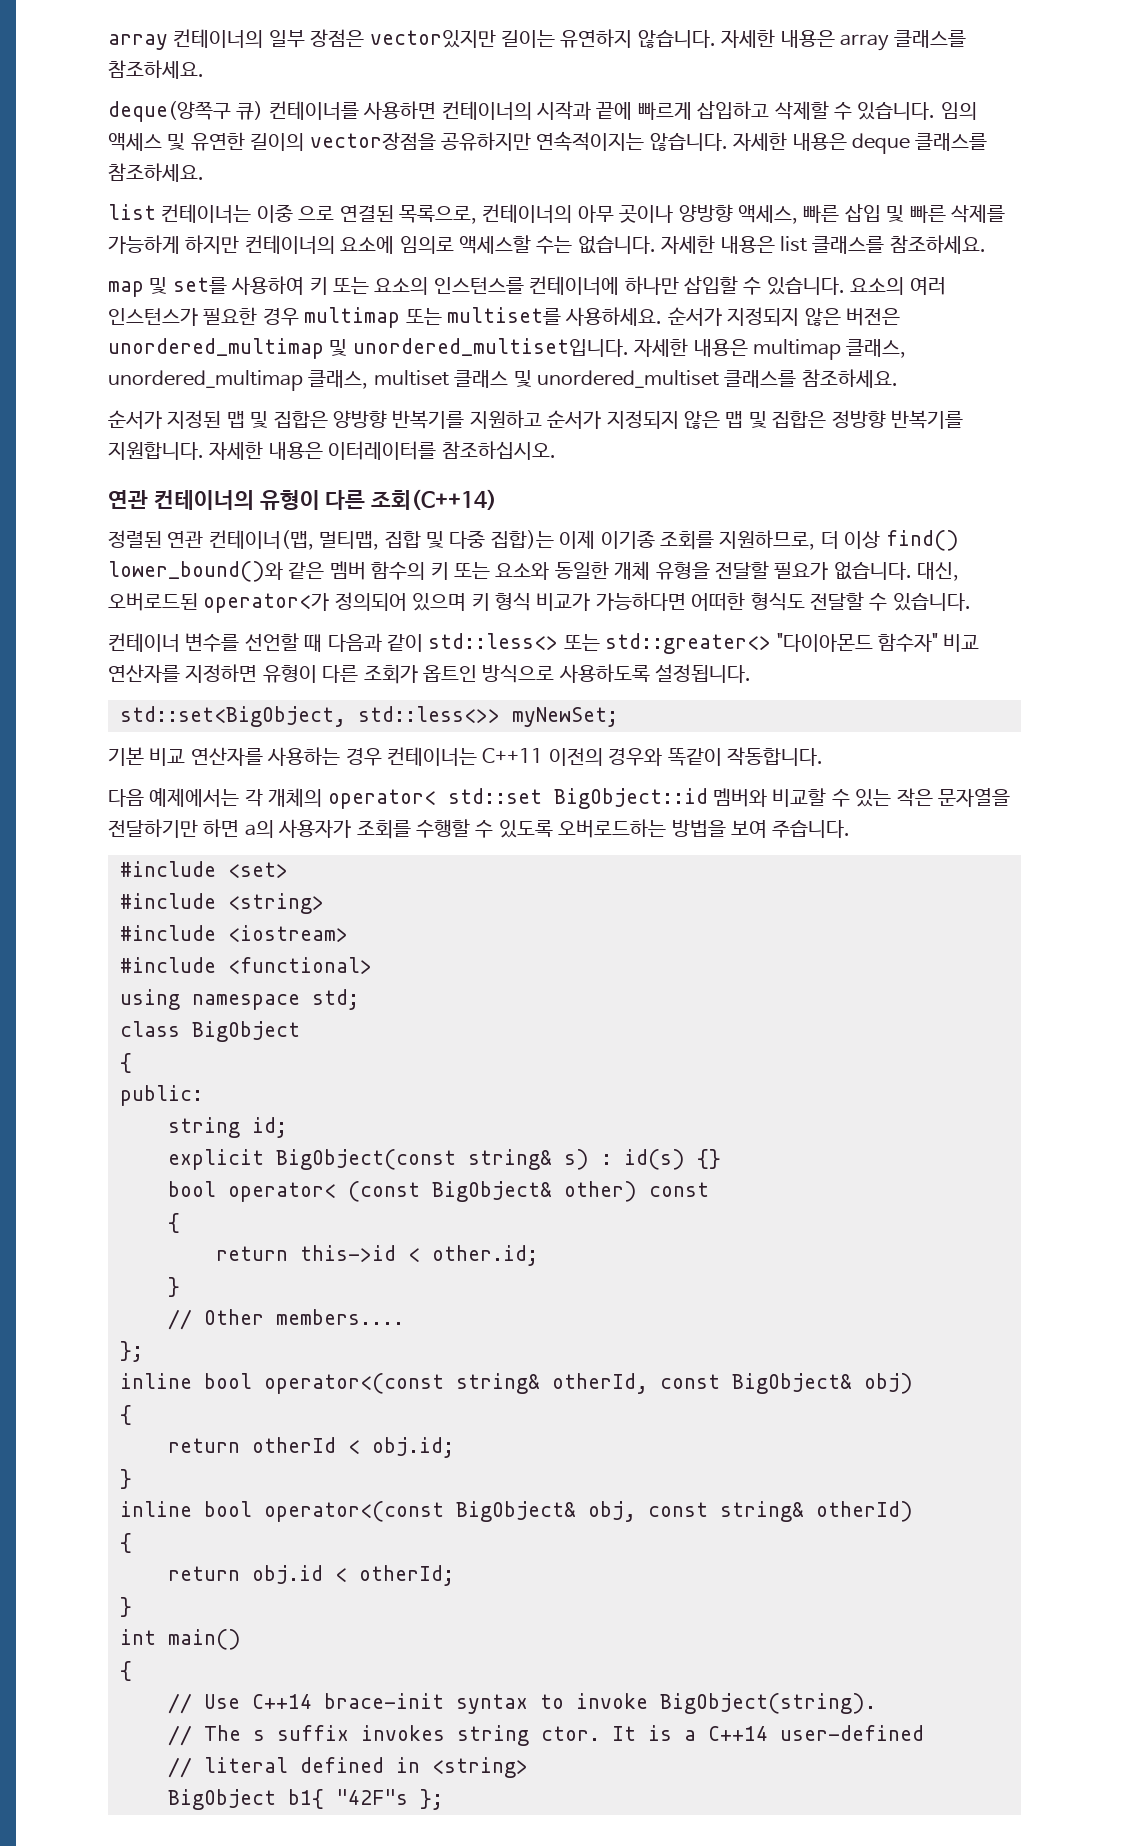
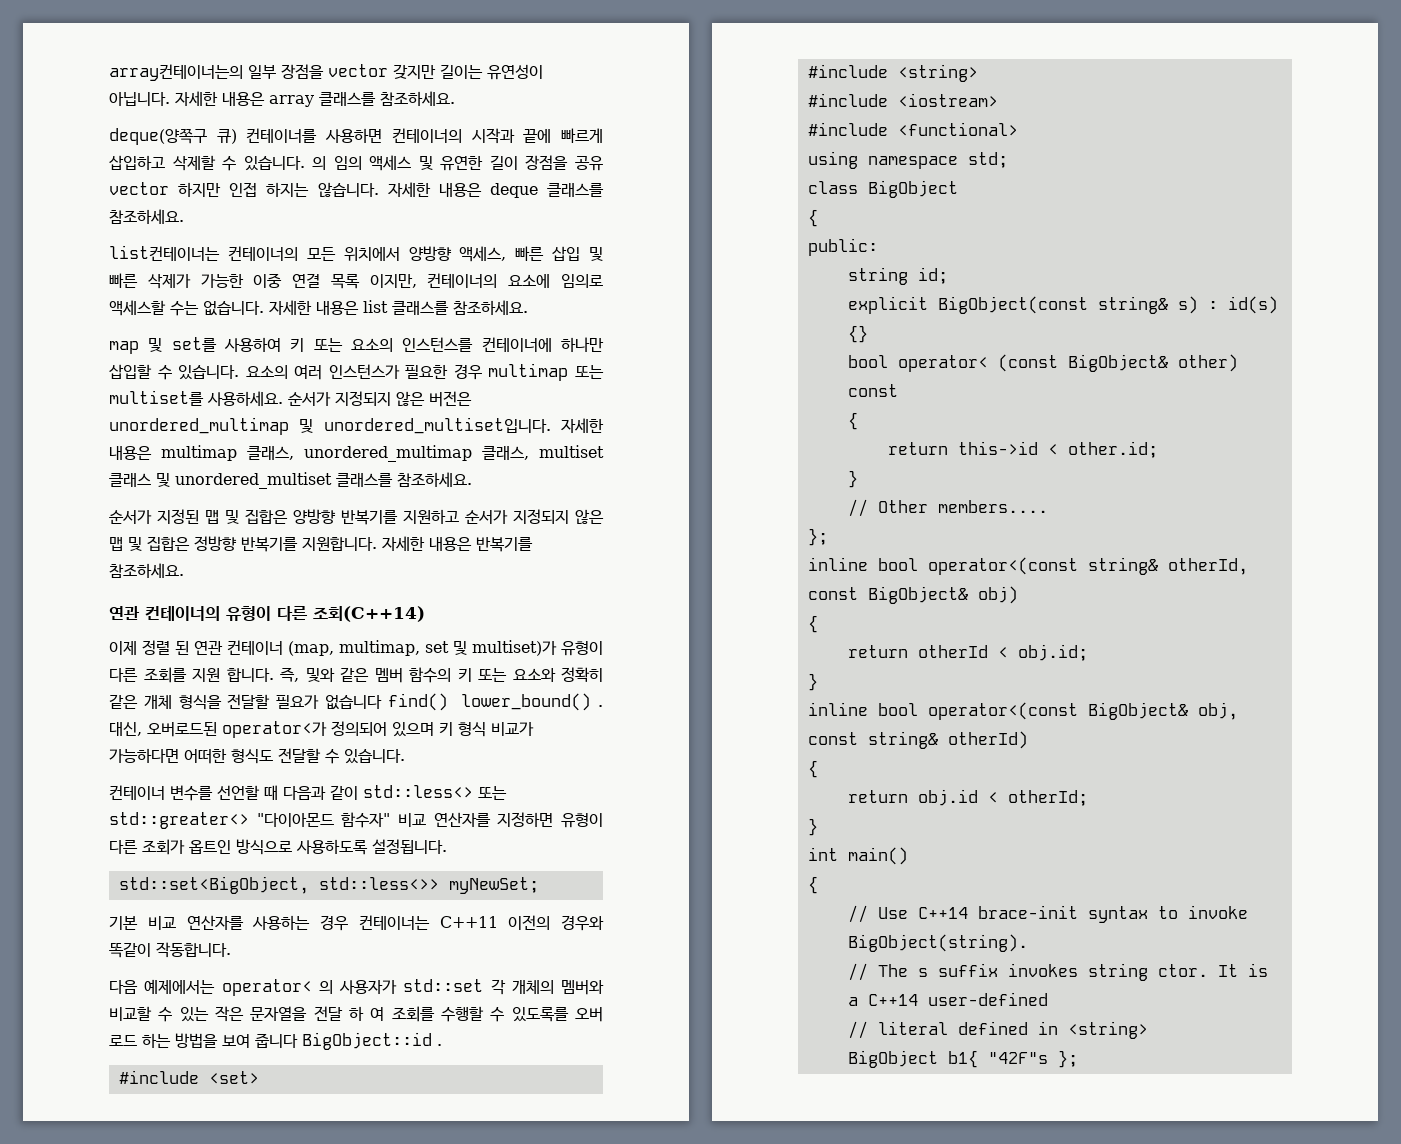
- array 컨테이너의 일부 장점은 vector있지만 길이는 유연하지 않습니다.
+ array컨테이너는의 일부 장점을 vector 갖지만 길이는 유연성이 아닙니다.
- 임의 액세스 및 유연한 길이의 vector장점을 공유하지만 연속적이지는 않습니다.
+ 의 임의 액세스 및 유연한 길이 장점을 공유 vector 하지만 인접 하지는 않습니다.
- list 컨테이너는 이중 으로 연결된 목록으로, 컨테이너의 아무 곳이나 양방향 액세스, 빠른 삽입 및 빠른 삭제를 가능하게 하지만 컨테이너의 요소에 임의로 액세스할 수는 없습니다.
+ list컨테이너는 컨테이너의 모든 위치에서 양방향 액세스, 빠른 삽입 및 빠른 삭제가 가능한 이중 연결 목록 이지만, 컨테이너의 요소에 임의로 액세스할 수는 없습니다.
- 자세한 내용은 이터레이터를 참조하십시오.
+ 자세한 내용은 반복기를 참조하세요.
- 정렬된 연관 컨테이너(맵, 멀티맵, 집합 및 다중 집합)는 이제 이기종 조회를 지원하므로, 더 이상 find() lower_bound()와 같은 멤버 함수의 키 또는 요소와 동일한 개체 유형을 전달할 필요가 없습니다.
+ 이제 정렬 된 연관 컨테이너 (map, multimap, set 및 multiset)가 유형이 다른 조회를 지원 합니다. 즉, 및와 같은 멤버 함수의 키 또는 요소와 정확히 같은 개체 형식을 전달할 필요가 없습니다 find() lower_bound() .
- 다음 예제에서는 각 개체의 operator< std::set BigObject::id 멤버와 비교할 수 있는 작은 문자열을 전달하기만 하면 a의 사용자가 조회를 수행할 수 있도록 오버로드하는 방법을 보여 주습니다.
+ 다음 예제에서는 operator< 의 사용자가 std::set 각 개체의 멤버와 비교할 수 있는 작은 문자열을 전달 하 여 조회를 수행할 수 있도록를 오버 로드 하는 방법을 보여 줍니다 BigObject::id .

